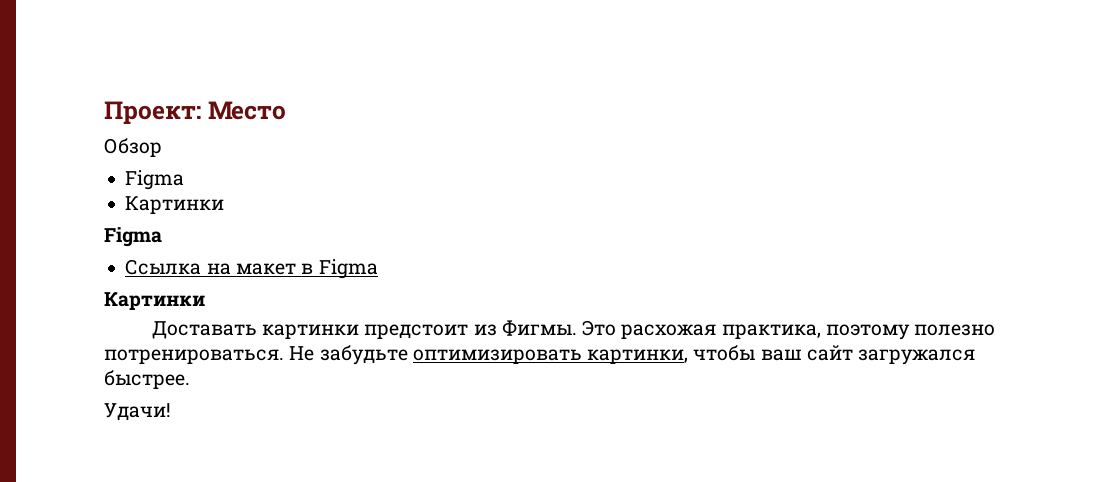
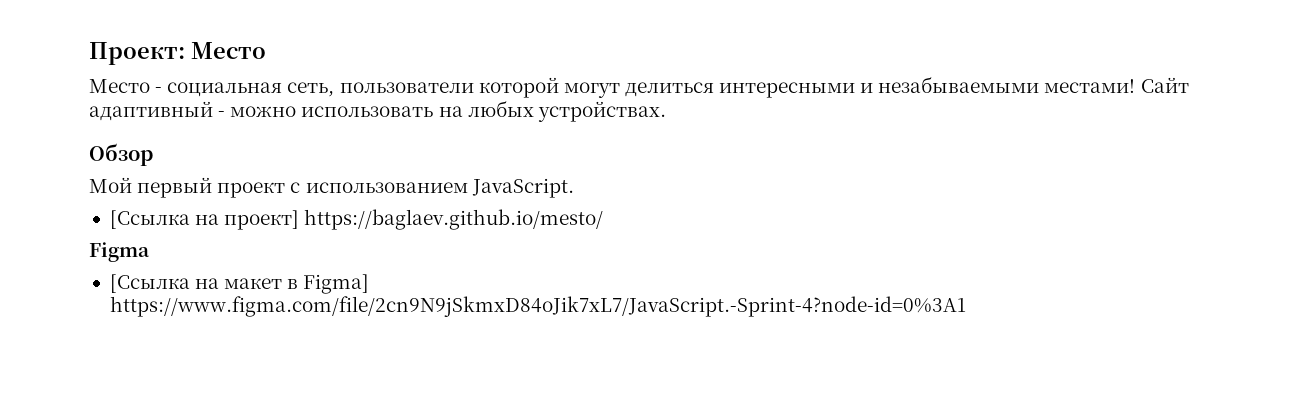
+ Место - социальная сеть, пользователи которой могут делиться интересными и незабываемыми местами! Сайт адаптивный - можно использовать на любых устройствах.
  Обзор
+ Мой первый проект с использованием JavaScript.
+ [Ссылка на проект] https://baglaev.github.io/mesto/
  Figma
- Картинки
- Figma
- Ссылка на макет в Figma
- Картинки
- Доставать картинки предстоит из Фигмы. Это расхожая практика, поэтому полезно потренироваться. Не забудьте оптимизировать картинки, чтобы ваш сайт загружался быстрее.
- Удачи!
+ [Ссылка на макет в Figma] https://www.figma.com/file/2cn9N9jSkmxD84oJik7xL7/JavaScript.-Sprint-4?node-id=0%3A1

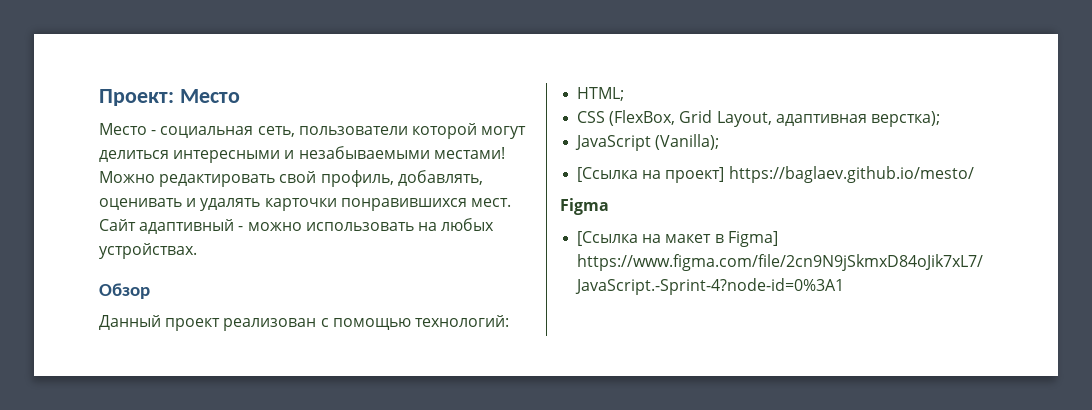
+ Можно редактировать свой профиль, добавлять, оценивать и удалять карточки понравившихся мест.
- Мой первый проект с использованием JavaScript.
+ Данный проект реализован с помощью технологий:
+ HTML;
+ CSS (FlexBox, Grid Layout, адаптивная верстка);
+ JavaScript (Vanilla);

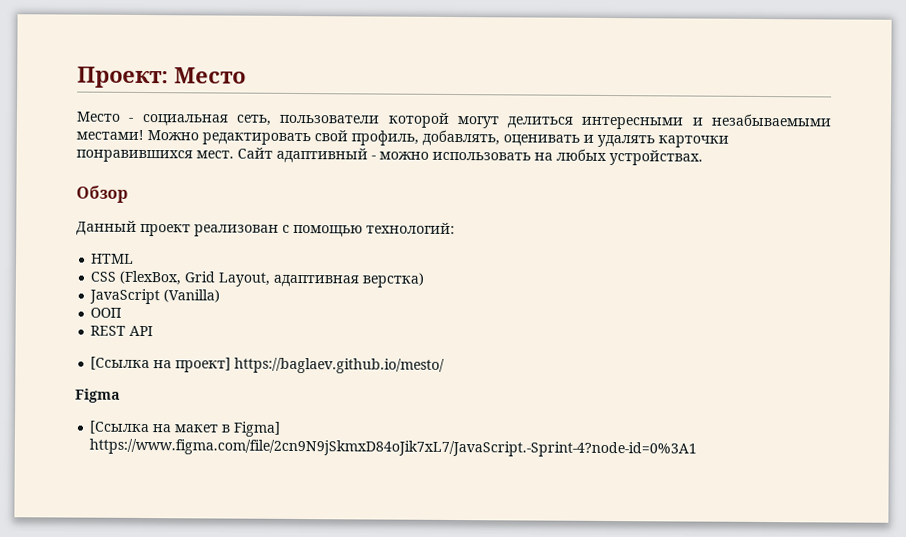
- HTML;
+ HTML
- CSS (FlexBox, Grid Layout, адаптивная верстка);
+ CSS (FlexBox, Grid Layout, адаптивная верстка)
- JavaScript (Vanilla);
+ JavaScript (Vanilla)
+ ООП
+ REST API

